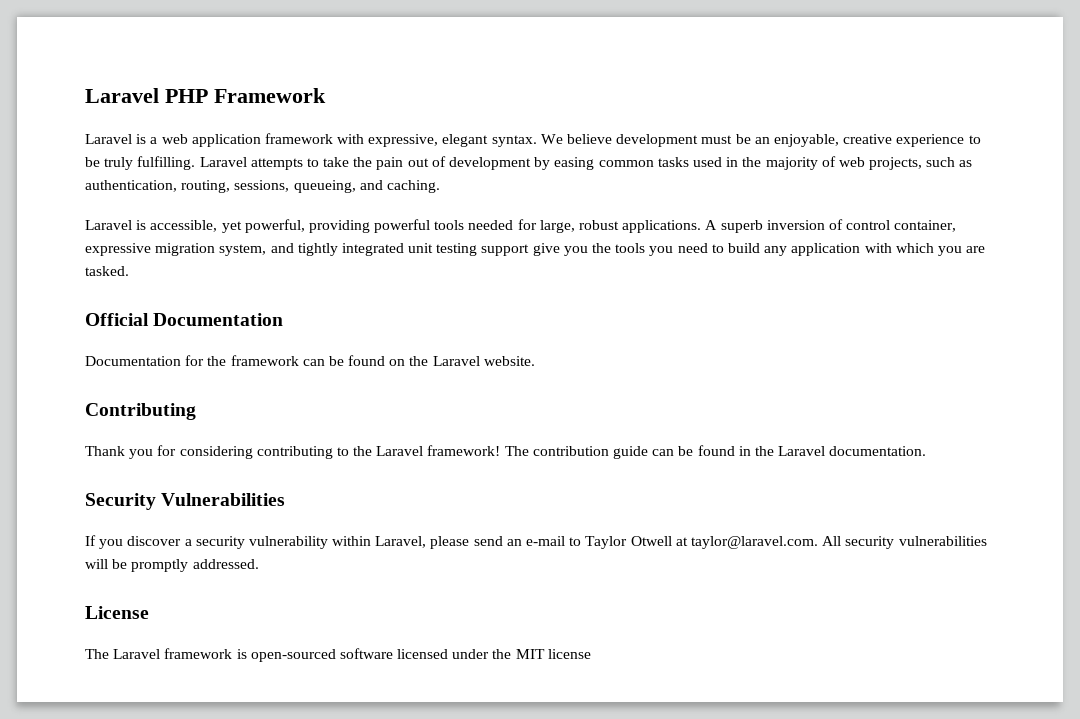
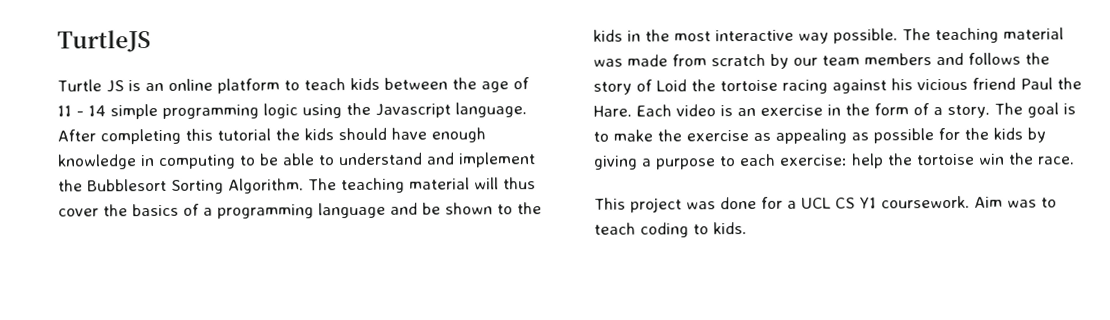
- Laravel PHP Framework
- Laravel is a web application framework with expressive, elegant syntax. We believe development must be an enjoyable, creative experience to be truly fulfilling. Laravel attempts to take the pain out of development by easing common tasks used in the majority of web projects, such as authentication, routing, sessions, queueing, and caching.
- Laravel is accessible, yet powerful, providing powerful tools needed for large, robust applications. A superb inversion of control container, expressive migration system, and tightly integrated unit testing support give you the tools you need to build any application with which you are tasked.
- Official Documentation
- Documentation for the framework can be found on the Laravel website.
- Contributing
- Thank you for considering contributing to the Laravel framework! The contribution guide can be found in the Laravel documentation.
- Security Vulnerabilities
- If you discover a security vulnerability within Laravel, please send an e-mail to Taylor Otwell at taylor@laravel.com. All security vulnerabilities will be promptly addressed.
- License
- The Laravel framework is open-sourced software licensed under the MIT license
+ TurtleJS
+ Turtle JS is an online platform to teach kids between the age of 11 - 14 simple programming logic using the Javascript language. After completing this tutorial the kids should have enough knowledge in computing to be able to understand and implement the Bubblesort Sorting Algorithm. The teaching material will thus cover the basics of a programming language and be shown to the kids in the most interactive way possible. The teaching material was made from scratch by our team members and follows the story of Loid the tortoise racing against his vicious friend Paul the Hare. Each video is an exercise in the form of a story. The goal is to make the exercise as appealing as possible for the kids by giving a purpose to each exercise: help the tortoise win the race.
+ This project was done for a UCL CS Y1 coursework. Aim was to teach coding to kids.

